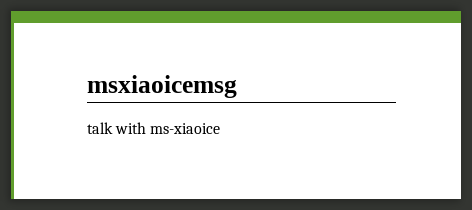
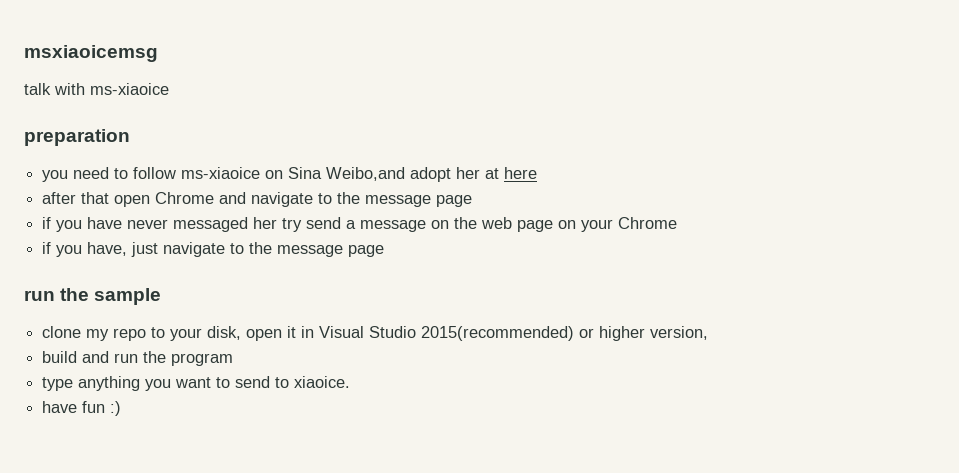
+ preparation
+ you need to follow ms-xiaoice on Sina Weibo,and adopt her at here
+ after that open Chrome and navigate to the message page
+ if you have never messaged her try send a message on the web page on your Chrome
+ if you have, just navigate to the message page
+ run the sample
+ clone my repo to your disk, open it in Visual Studio 2015(recommended) or higher version,
+ build and run the program
+ type anything you want to send to xiaoice.
+ have fun :)

